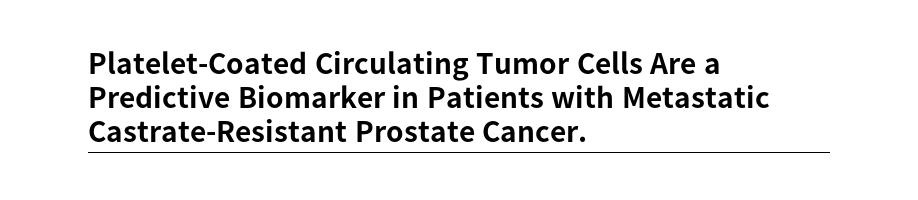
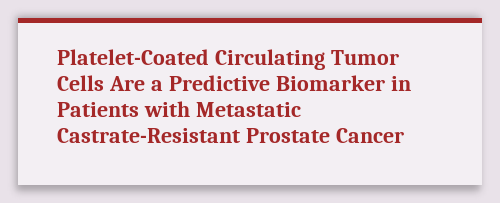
- Platelet-Coated Circulating Tumor Cells Are a Predictive Biomarker in Patients with Metastatic Castrate-Resistant Prostate Cancer.
+ Platelet-Coated Circulating Tumor Cells Are a Predictive Biomarker in Patients with Metastatic Castrate-Resistant Prostate Cancer

